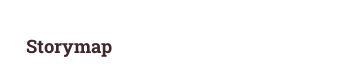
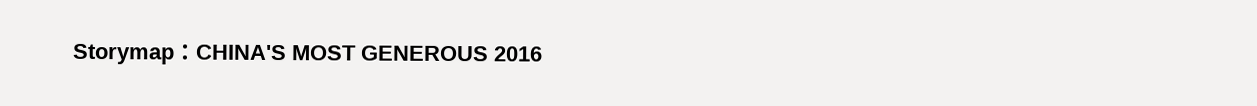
- Storymap
+ Storymap：CHINA'S MOST GENEROUS 2016

